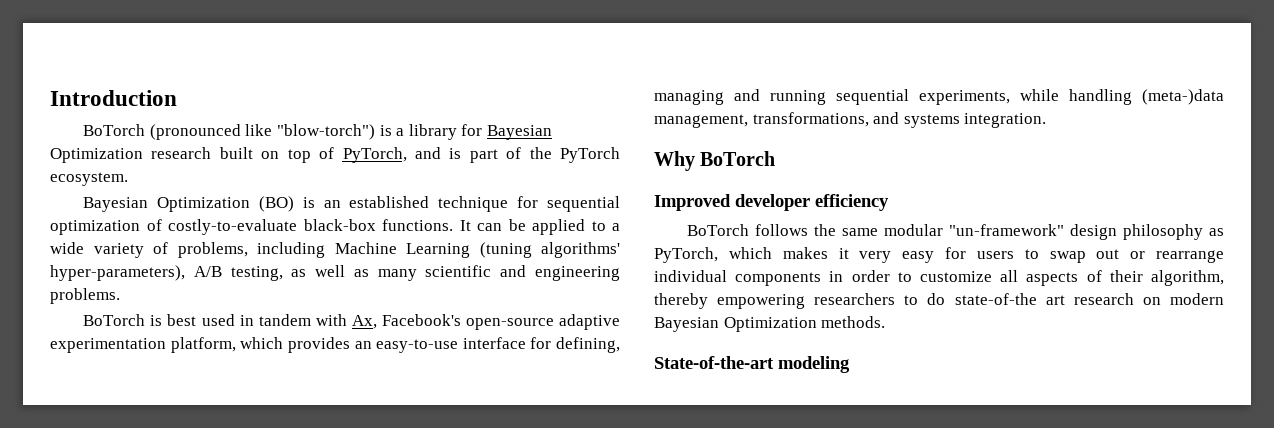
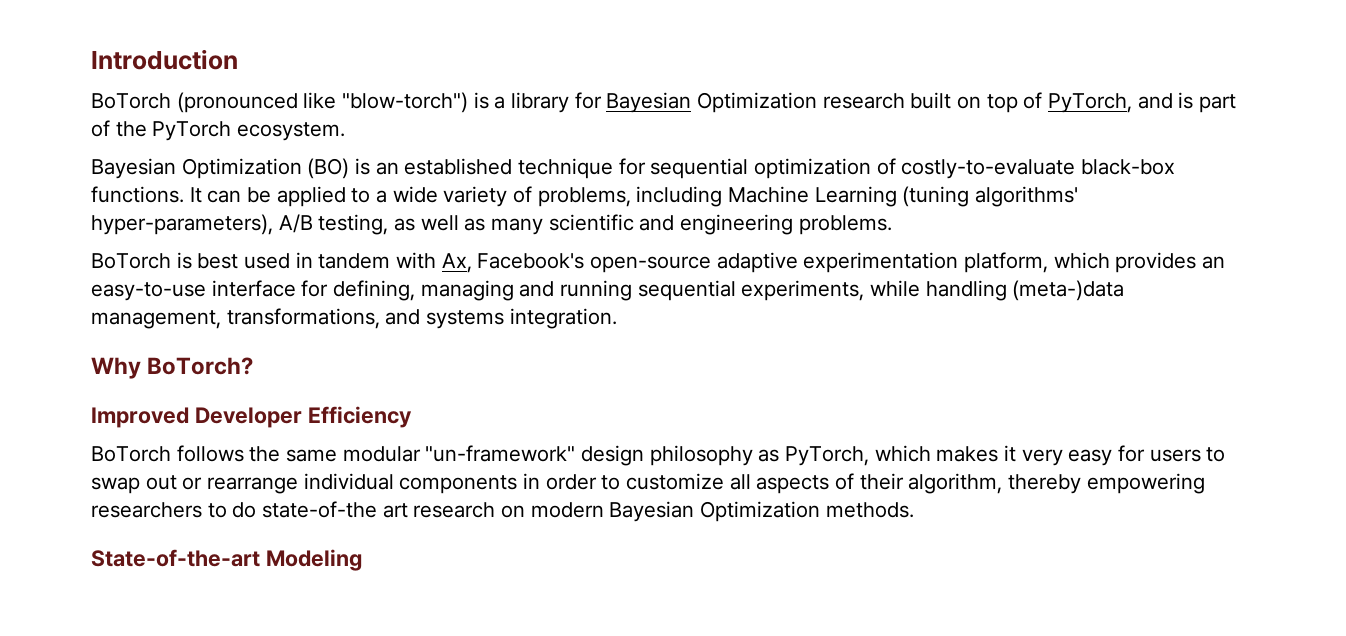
- Why BoTorch
+ Why BoTorch?
- Improved developer efficiency
+ Improved Developer Efficiency
- State-of-the-art modeling
+ State-of-the-art Modeling

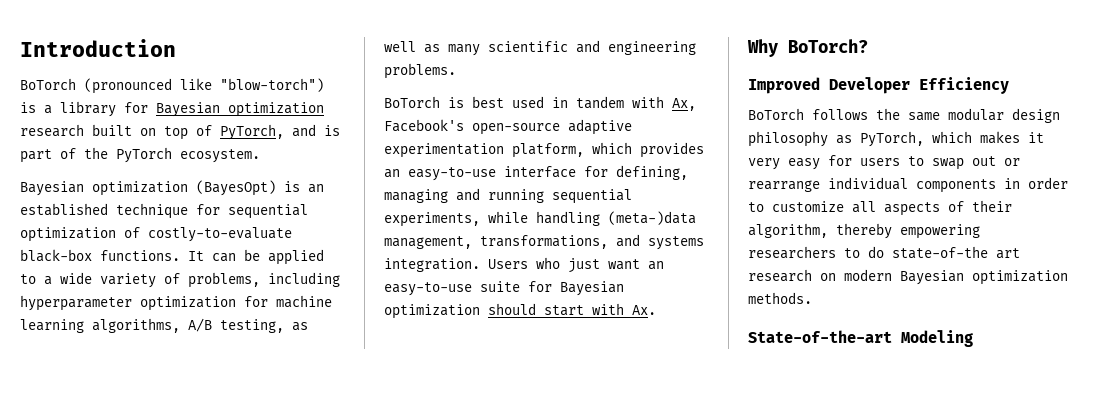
- BoTorch (pronounced like "blow-torch") is a library for Bayesian Optimization research built on top of PyTorch, and is part of the PyTorch ecosystem.
+ BoTorch (pronounced like "blow-torch") is a library for Bayesian optimization research built on top of PyTorch, and is part of the PyTorch ecosystem.
- Bayesian Optimization (BO) is an established technique for sequential optimization of costly-to-evaluate black-box functions.
+ Bayesian optimization (BayesOpt) is an established technique for sequential optimization of costly-to-evaluate black-box functions.
- It can be applied to a wide variety of problems, including Machine Learning (tuning algorithms' hyper-parameters), A/B testing, as well as many scientific and engineering problems.
+ It can be applied to a wide variety of problems, including hyperparameter optimization for machine learning algorithms, A/B testing, as well as many scientific and engineering problems.
+ Users who just want an easy-to-use suite for Bayesian optimization should start with Ax.
- BoTorch follows the same modular "un-framework" design philosophy as PyTorch, which makes it very easy for users to swap out or rearrange individual components in order to customize all aspects of their algorithm, thereby empowering researchers to do state-of-the art research on modern Bayesian Optimization methods.
+ BoTorch follows the same modular design philosophy as PyTorch, which makes it very easy for users to swap out or rearrange individual components in order to customize all aspects of their algorithm, thereby empowering researchers to do state-of-the art research on modern Bayesian optimization methods.

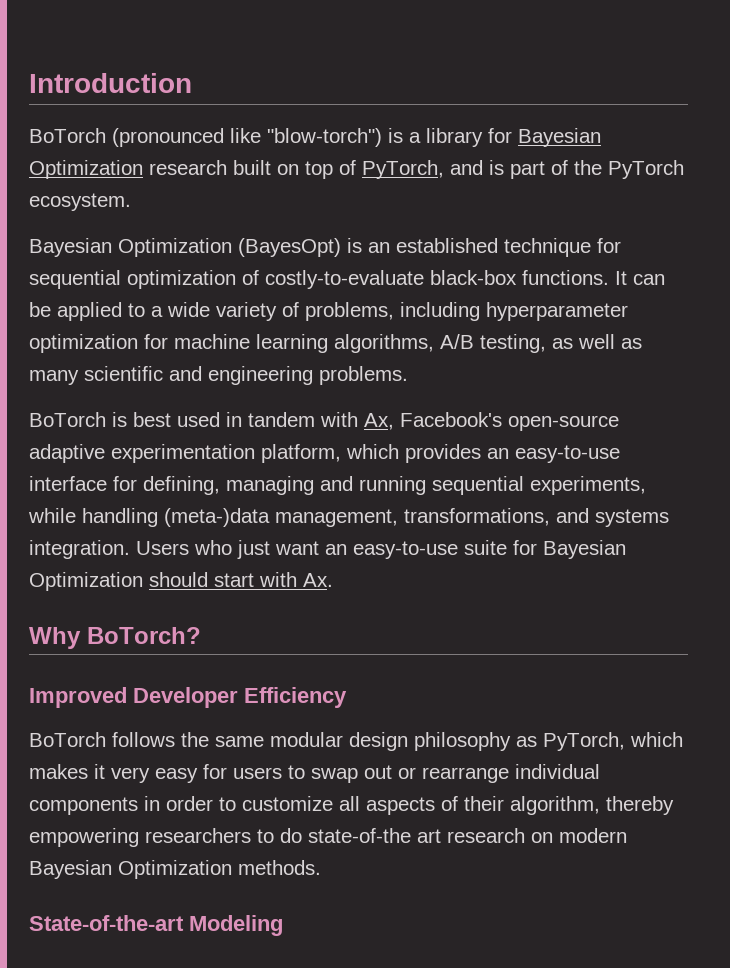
- BoTorch (pronounced like "blow-torch") is a library for Bayesian optimization research built on top of PyTorch, and is part of the PyTorch ecosystem.
+ BoTorch (pronounced like "blow-torch") is a library for Bayesian Optimization research built on top of PyTorch, and is part of the PyTorch ecosystem.
- Bayesian optimization (BayesOpt) is an established technique for sequential optimization of costly-to-evaluate black-box functions.
+ Bayesian Optimization (BayesOpt) is an established technique for sequential optimization of costly-to-evaluate black-box functions.
- Users who just want an easy-to-use suite for Bayesian optimization should start with Ax.
+ Users who just want an easy-to-use suite for Bayesian Optimization should start with Ax.
- BoTorch follows the same modular design philosophy as PyTorch, which makes it very easy for users to swap out or rearrange individual components in order to customize all aspects of their algorithm, thereby empowering researchers to do state-of-the art research on modern Bayesian optimization methods.
+ BoTorch follows the same modular design philosophy as PyTorch, which makes it very easy for users to swap out or rearrange individual components in order to customize all aspects of their algorithm, thereby empowering researchers to do state-of-the art research on modern Bayesian Optimization methods.

